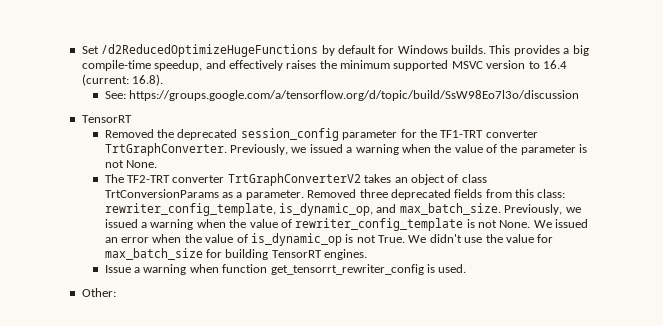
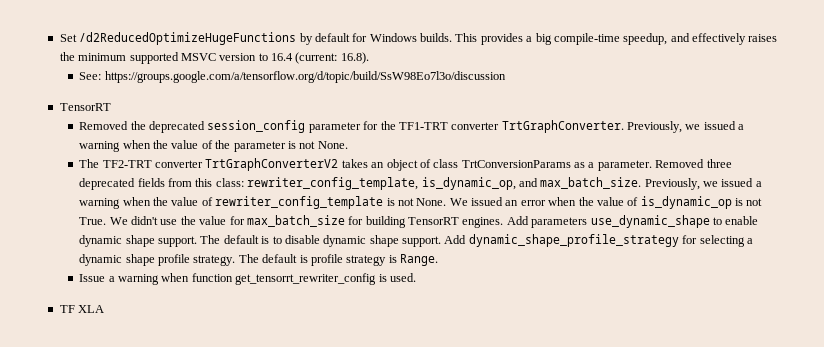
+ Add parameters use_dynamic_shape to enable dynamic shape support. The default is to disable dynamic shape support. Add dynamic_shape_profile_strategy for selecting a dynamic shape profile strategy. The default is profile strategy is Range.
- Other:
+ TF XLA

